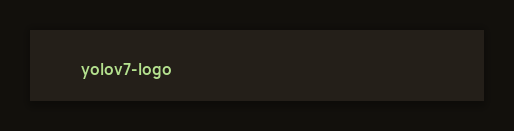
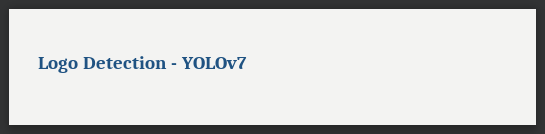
- yolov7-logo
+ Logo Detection - YOLOv7

